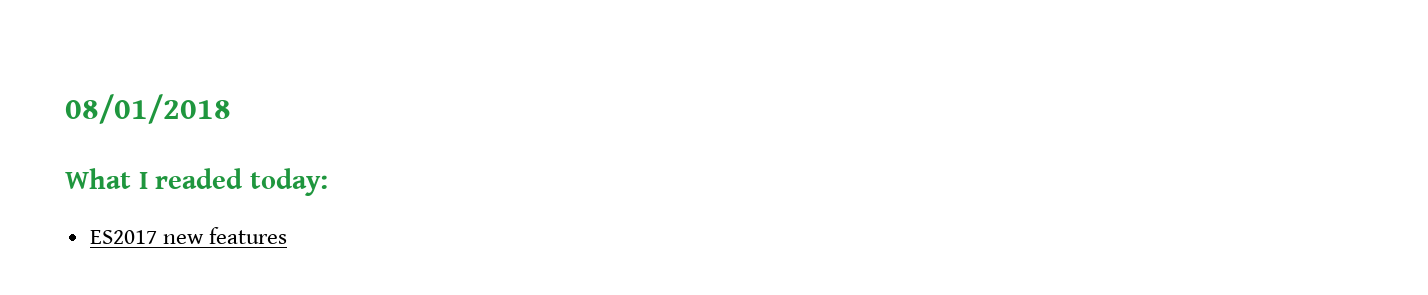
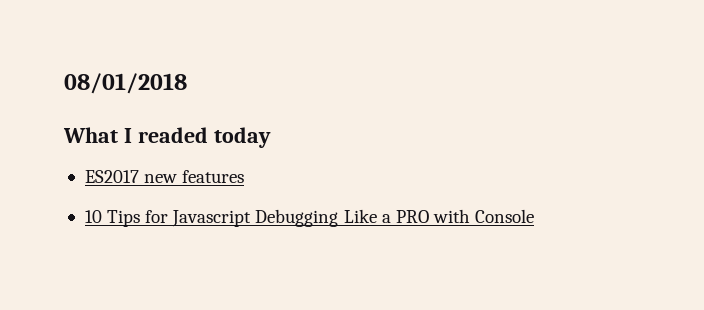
- What I readed today:
+ What I readed today
+ 10 Tips for Javascript Debugging Like a PRO with Console

